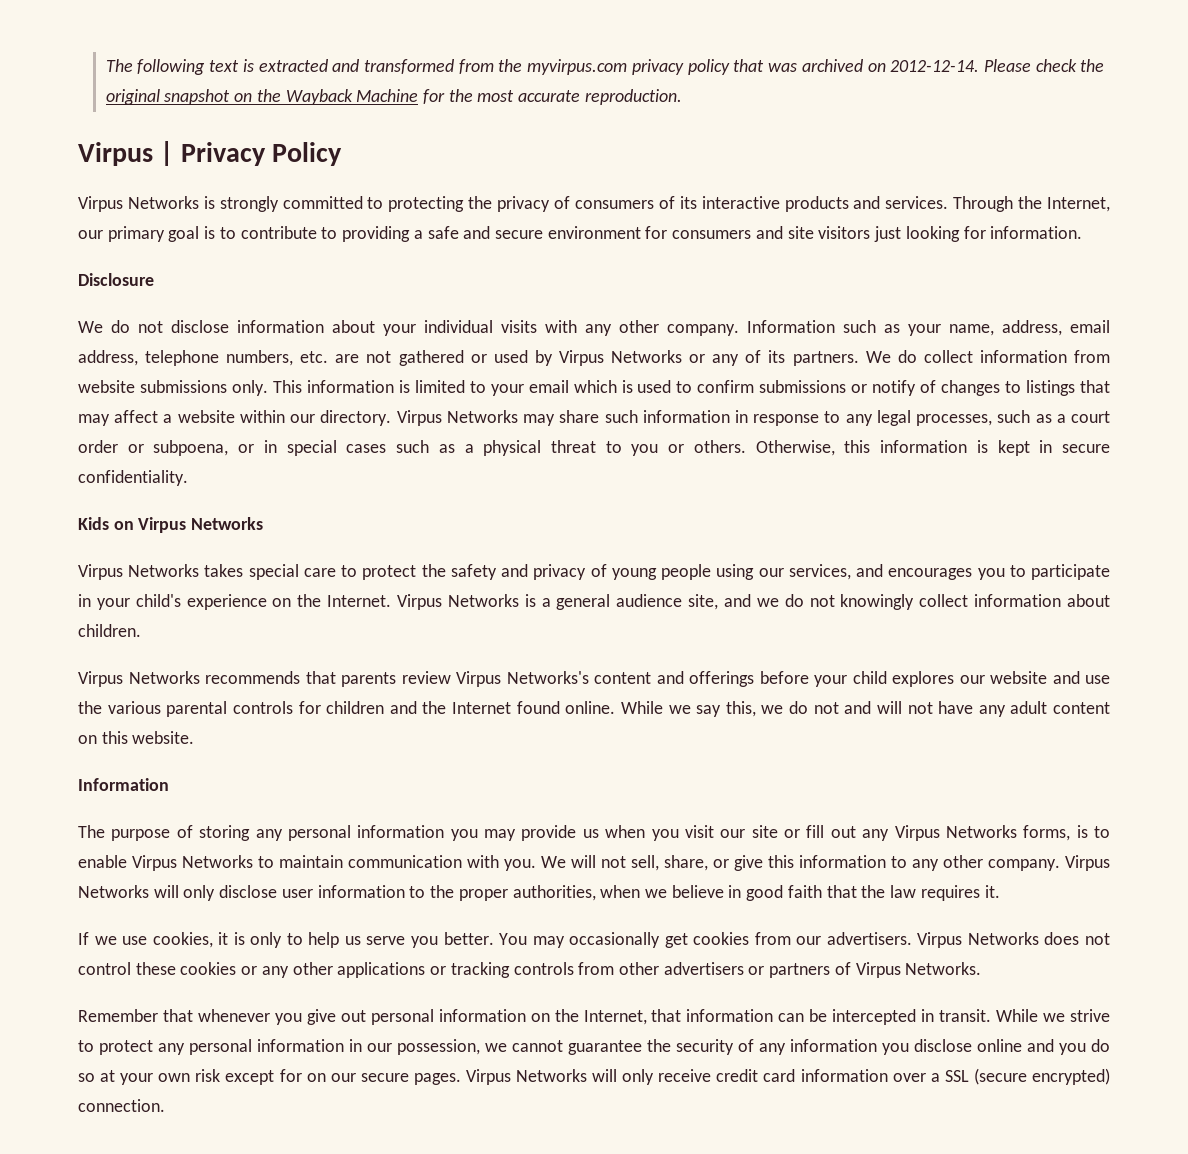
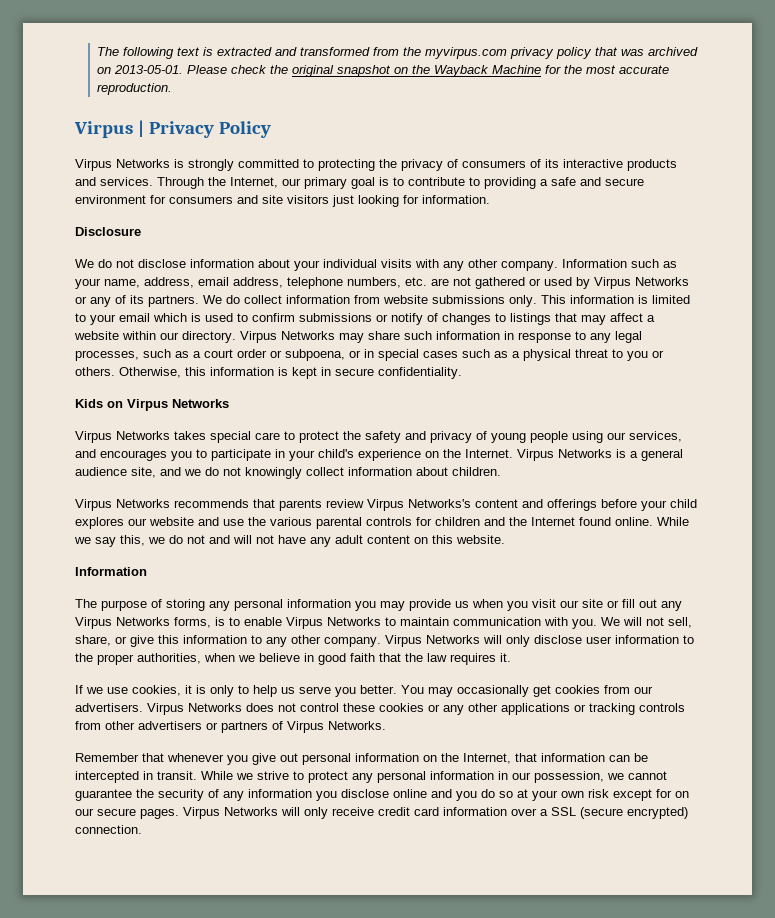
- The following text is extracted and transformed from the myvirpus.com privacy policy that was archived on 2012-12-14.
+ The following text is extracted and transformed from the myvirpus.com privacy policy that was archived on 2013-05-01.

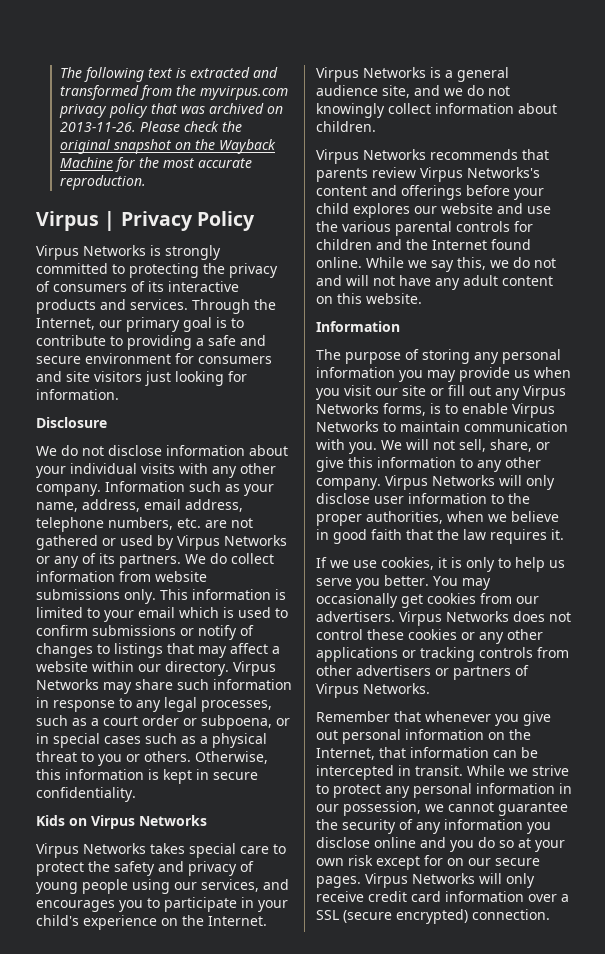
- The following text is extracted and transformed from the myvirpus.com privacy policy that was archived on 2013-05-01.
+ The following text is extracted and transformed from the myvirpus.com privacy policy that was archived on 2013-11-26.

